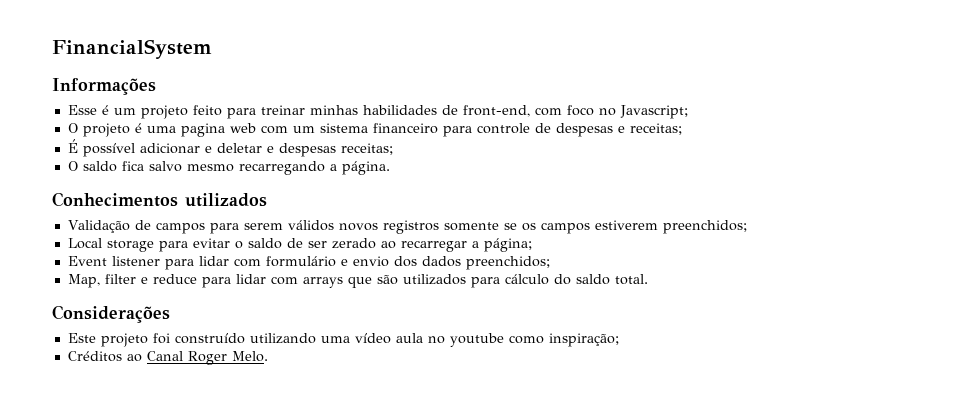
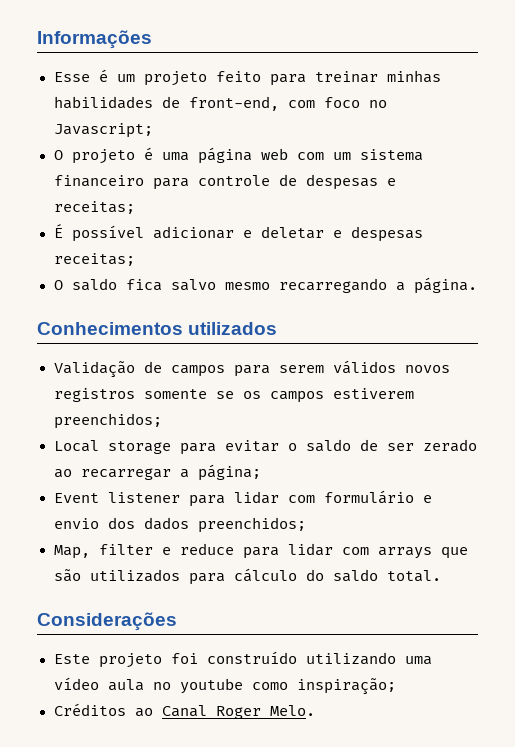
- FinancialSystem
- O projeto é uma pagina web com um sistema financeiro para controle de despesas e receitas;
+ O projeto é uma página web com um sistema financeiro para controle de despesas e receitas;

